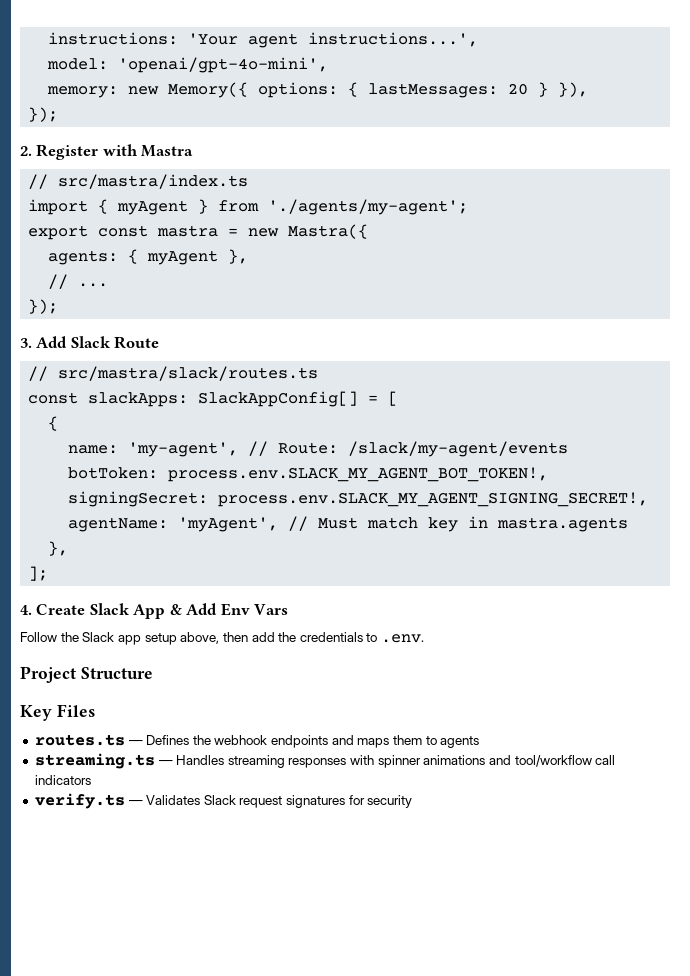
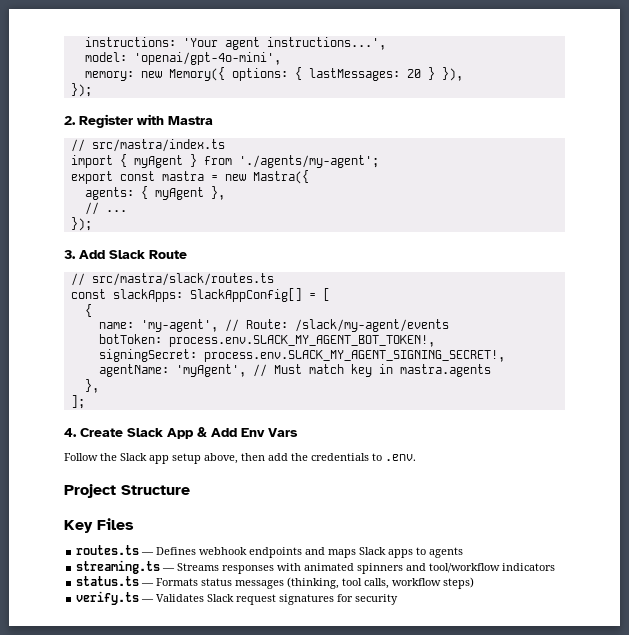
- routes.ts — Defines the webhook endpoints and maps them to agents
+ routes.ts — Defines webhook endpoints and maps Slack apps to agents
- streaming.ts — Handles streaming responses with spinner animations and tool/workflow call indicators
+ streaming.ts — Streams responses with animated spinners and tool/workflow indicators
+ status.ts — Formats status messages (thinking, tool calls, workflow steps)

